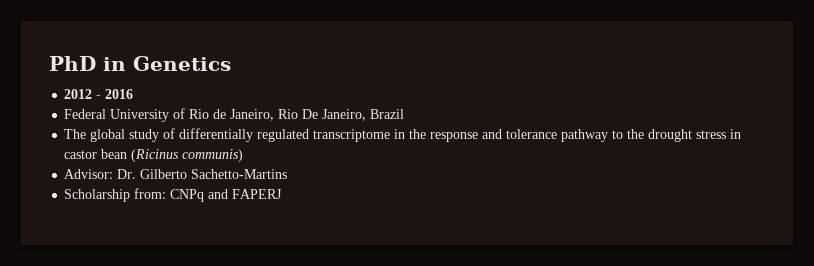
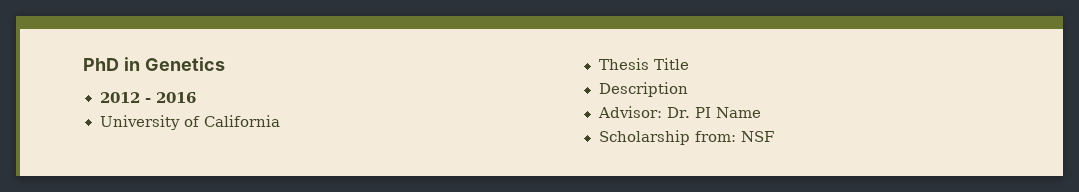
- Federal University of Rio de Janeiro, Rio De Janeiro, Brazil
- The global study of differentially regulated transcriptome in the response and tolerance pathway to the drought stress in castor bean (Ricinus communis)
+ University of California
+ Thesis Title
+ Description
- Advisor: Dr. Gilberto Sachetto-Martins
+ Advisor: Dr. PI Name
- Scholarship from: CNPq and FAPERJ
+ Scholarship from: NSF

